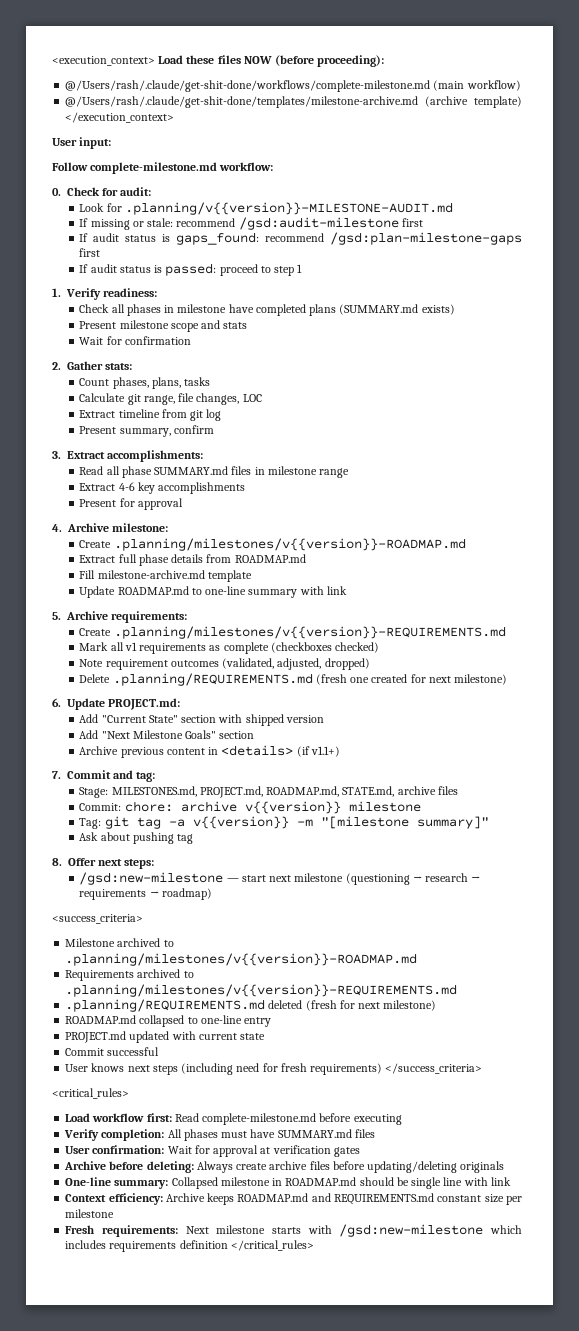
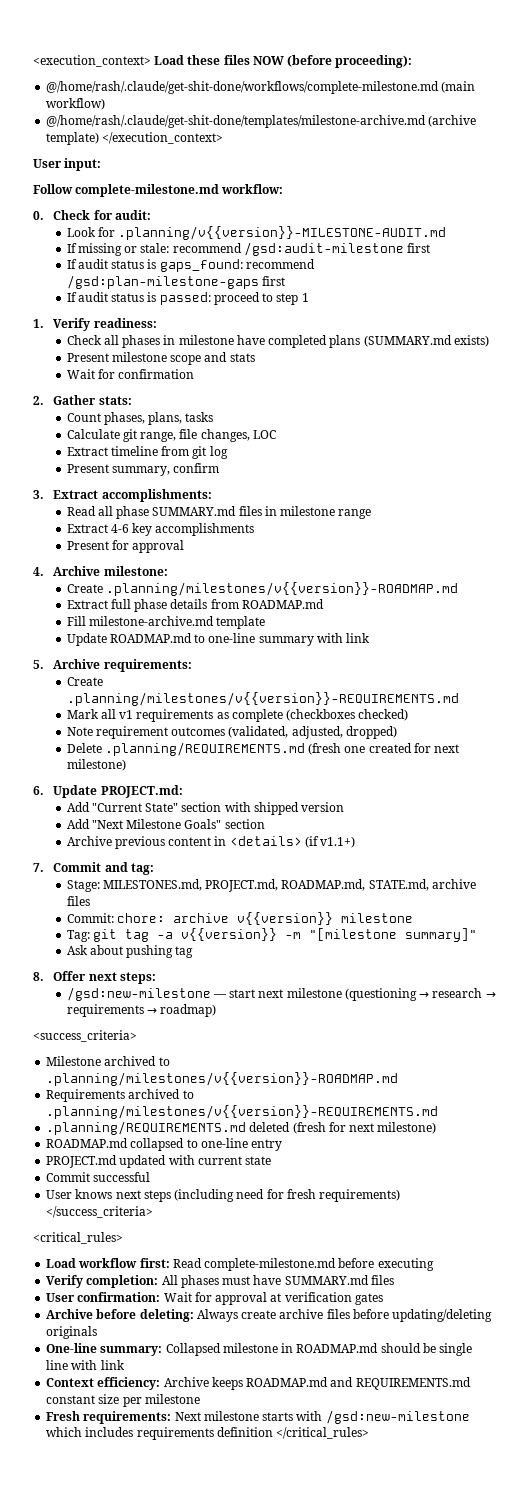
- @/Users/rash/.claude/get-shit-done/workflows/complete-milestone.md (main workflow)
+ @/home/rash/.claude/get-shit-done/workflows/complete-milestone.md (main workflow)
- @/Users/rash/.claude/get-shit-done/templates/milestone-archive.md (archive template) </execution_context>
+ @/home/rash/.claude/get-shit-done/templates/milestone-archive.md (archive template) </execution_context>

